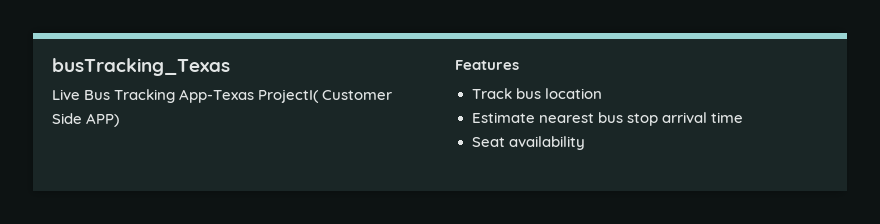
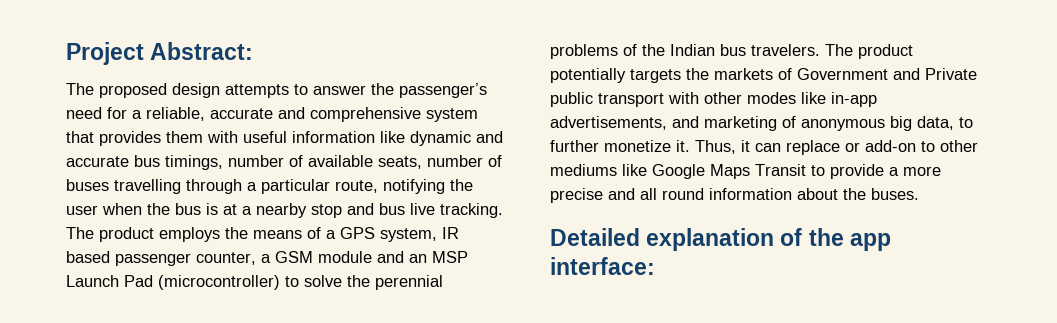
- busTracking_Texas
- Live Bus Tracking App-Texas ProjectI( Customer Side APP)
- Features
- Track bus location
- Estimate nearest bus stop arrival time
- Seat availability
+ Project Abstract:
+ The proposed design attempts to answer the passenger’s need for a reliable, accurate and comprehensive system that provides them with useful information like dynamic and accurate bus timings, number of available seats, number of buses travelling through a particular route, notifying the user when the bus is at a nearby stop and bus live tracking. The product employs the means of a GPS system, IR based passenger counter, a GSM module and an MSP Launch Pad (microcontroller) to solve the perennial problems of the Indian bus travelers. The product potentially targets the markets of Government and Private public transport with other modes like in-app advertisements, and marketing of anonymous big data, to further monetize it. Thus, it can replace or add-on to other mediums like Google Maps Transit to provide a more precise and all round information about the buses.
+ Detailed explanation of the app interface:

